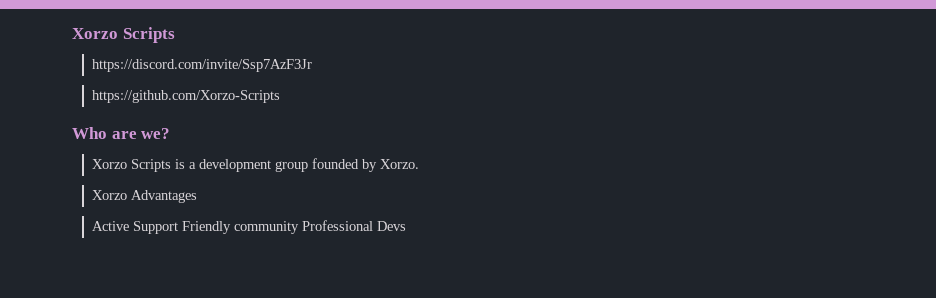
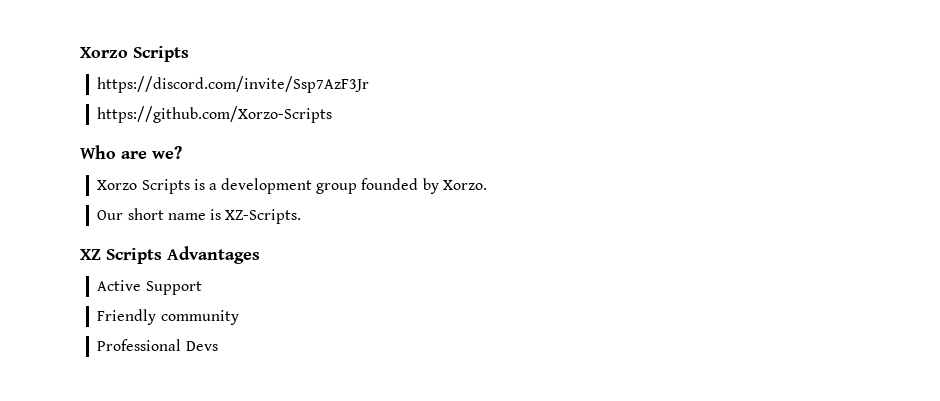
- Xorzo Advantages
+ Our short name is XZ-Scripts.
+ XZ Scripts Advantages
- Active Support Friendly community Professional Devs
+ Active Support
+ Friendly community
+ Professional Devs

